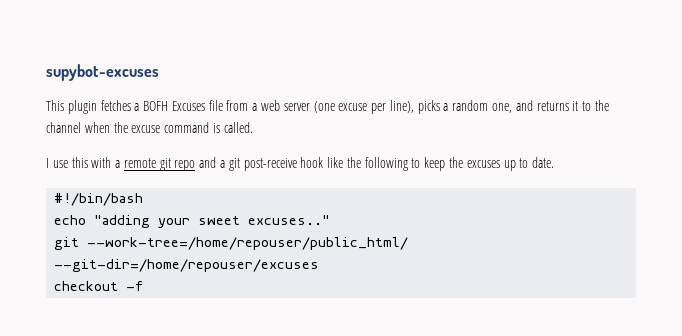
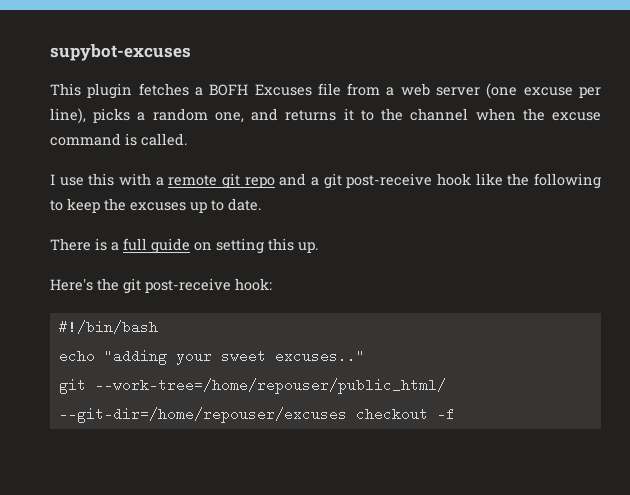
+ There is a full guide on setting this up.
+ Here's the git post-receive hook:
- git --work-tree=/home/repouser/public_html/ --git-dir=/home/repouser/excuses
- checkout -f
+ git --work-tree=/home/repouser/public_html/ --git-dir=/home/repouser/excuses checkout -f

